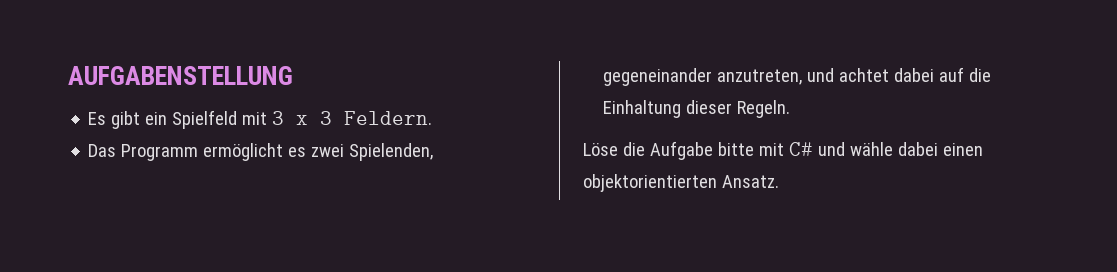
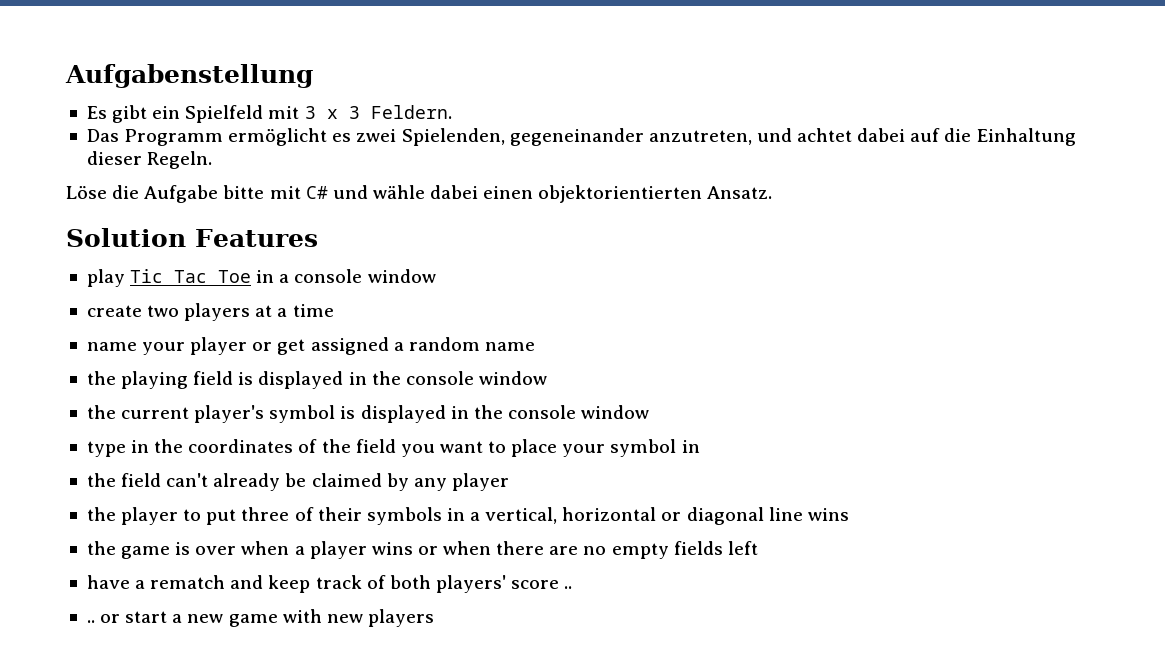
- AUFGABENSTELLUNG
+ Aufgabenstellung
+ Solution Features
+ play Tic Tac Toe in a console window
+ create two players at a time
+ name your player or get assigned a random name
+ the playing field is displayed in the console window
+ the current player's symbol is displayed in the console window
+ type in the coordinates of the field you want to place your symbol in
+ the field can't already be claimed by any player
+ the player to put three of their symbols in a vertical, horizontal or diagonal line wins
+ the game is over when a player wins or when there are no empty fields left
+ have a rematch and keep track of both players' score ..
+ .. or start a new game with new players

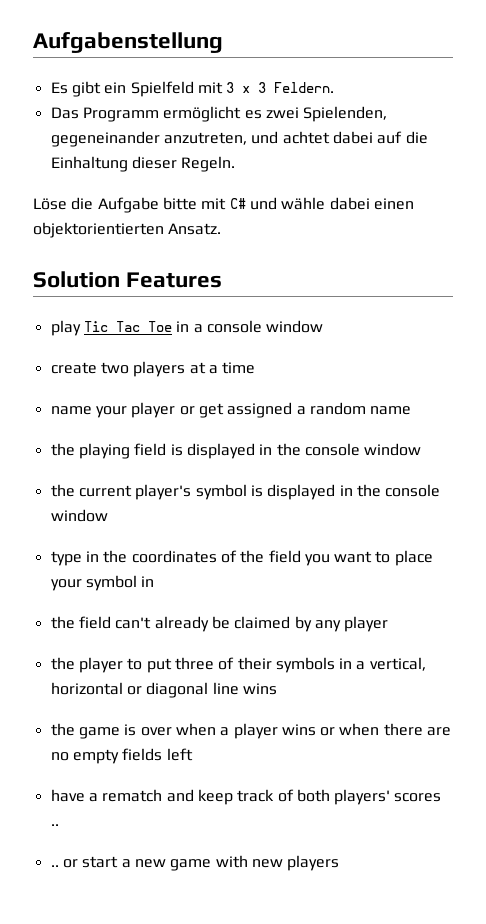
- have a rematch and keep track of both players' score ..
+ have a rematch and keep track of both players' scores ..

